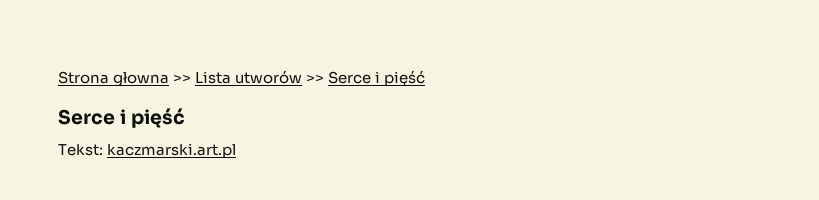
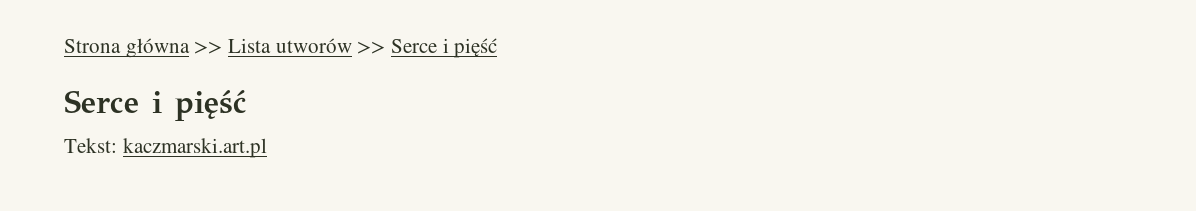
- Strona głowna >> Lista utworów >> Serce i pięść
+ Strona główna >> Lista utworów >> Serce i pięść

